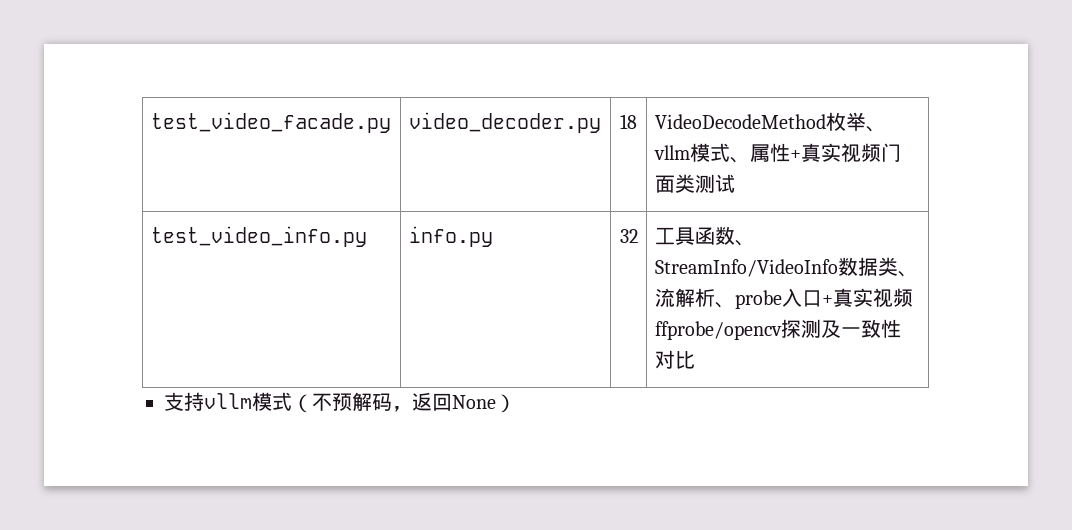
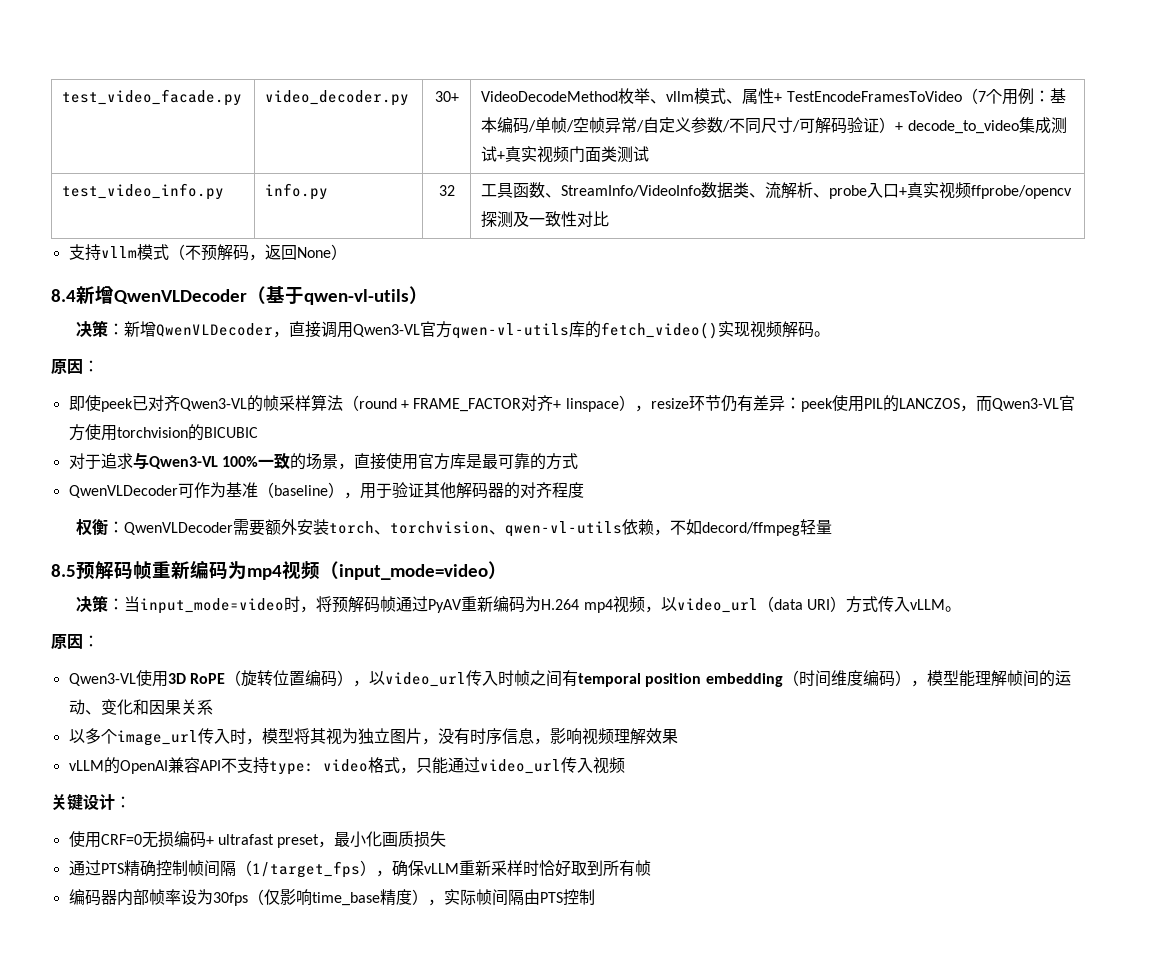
- 18
+ 30+
- VideoDecodeMethod枚举、vllm模式、属性+真实视频门面类测试
+ VideoDecodeMethod枚举、vllm模式、属性+ TestEncodeFramesToVideo（7个用例：基本编码/单帧/空帧异常/自定义参数/不同尺寸/可解码验证）+ decode_to_video集成测试+真实视频门面类测试
+ 8.4新增QwenVLDecoder（基于qwen-vl-utils）
+ 决策：新增QwenVLDecoder，直接调用Qwen3-VL官方qwen-vl-utils库的fetch_video()实现视频解码。
+ 原因：
+ 即使peek已对齐Qwen3-VL的帧采样算法（round + FRAME_FACTOR对齐+ linspace），resize环节仍有差异：peek使用PIL的LANCZOS，而Qwen3-VL官方使用torchvision的BICUBIC
+ 对于追求与Qwen3-VL 100%一致的场景，直接使用官方库是最可靠的方式
+ QwenVLDecoder可作为基准（baseline），用于验证其他解码器的对齐程度
+ 权衡：QwenVLDecoder需要额外安装torch、torchvision、qwen-vl-utils依赖，不如decord/ffmpeg轻量
+ 8.5预解码帧重新编码为mp4视频（input_mode=video）
+ 决策：当input_mode=video时，将预解码帧通过PyAV重新编码为H.264 mp4视频，以video_url（data URI）方式传入vLLM。
+ 原因：
+ Qwen3-VL使用3D RoPE（旋转位置编码），以video_url传入时帧之间有temporal position embedding（时间维度编码），模型能理解帧间的运动、变化和因果关系
+ 以多个image_url传入时，模型将其视为独立图片，没有时序信息，影响视频理解效果
+ vLLM的OpenAI兼容API不支持type: video格式，只能通过video_url传入视频
+ 关键设计：
+ 使用CRF=0无损编码+ ultrafast preset，最小化画质损失
+ 通过PTS精确控制帧间隔（1/target_fps），确保vLLM重新采样时恰好取到所有帧
+ 编码器内部帧率设为30fps（仅影响time_base精度），实际帧间隔由PTS控制

